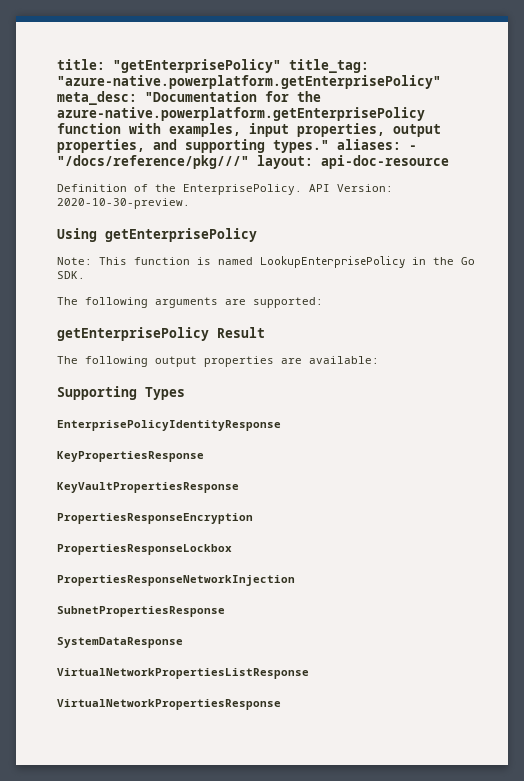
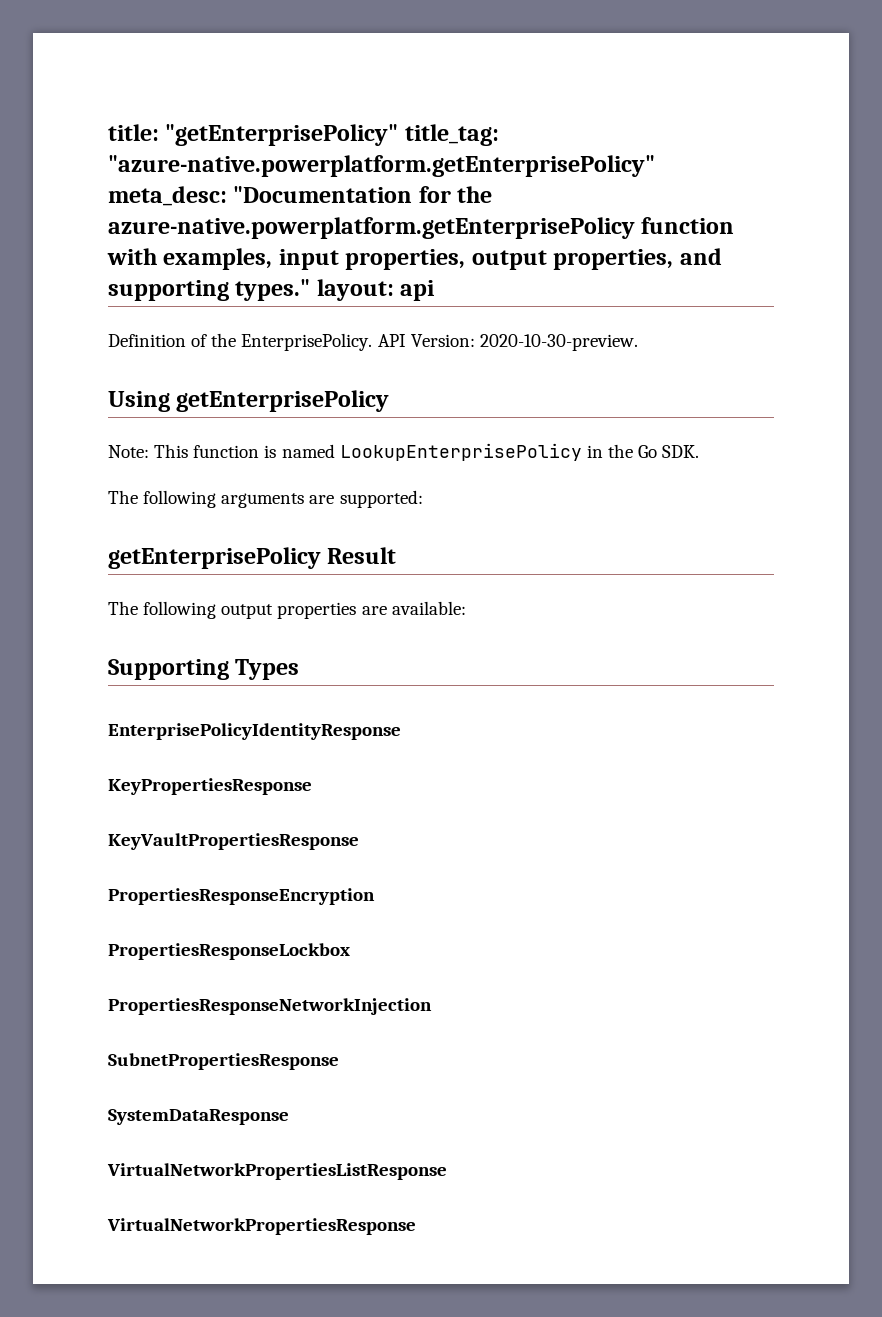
- title: "getEnterprisePolicy" title_tag: "azure-native.powerplatform.getEnterprisePolicy" meta_desc: "Documentation for the azure-native.powerplatform.getEnterprisePolicy function with examples, input properties, output properties, and supporting types." aliases: - "/docs/reference/pkg///" layout: api-doc-resource
+ title: "getEnterprisePolicy" title_tag: "azure-native.powerplatform.getEnterprisePolicy" meta_desc: "Documentation for the azure-native.powerplatform.getEnterprisePolicy function with examples, input properties, output properties, and supporting types." layout: api

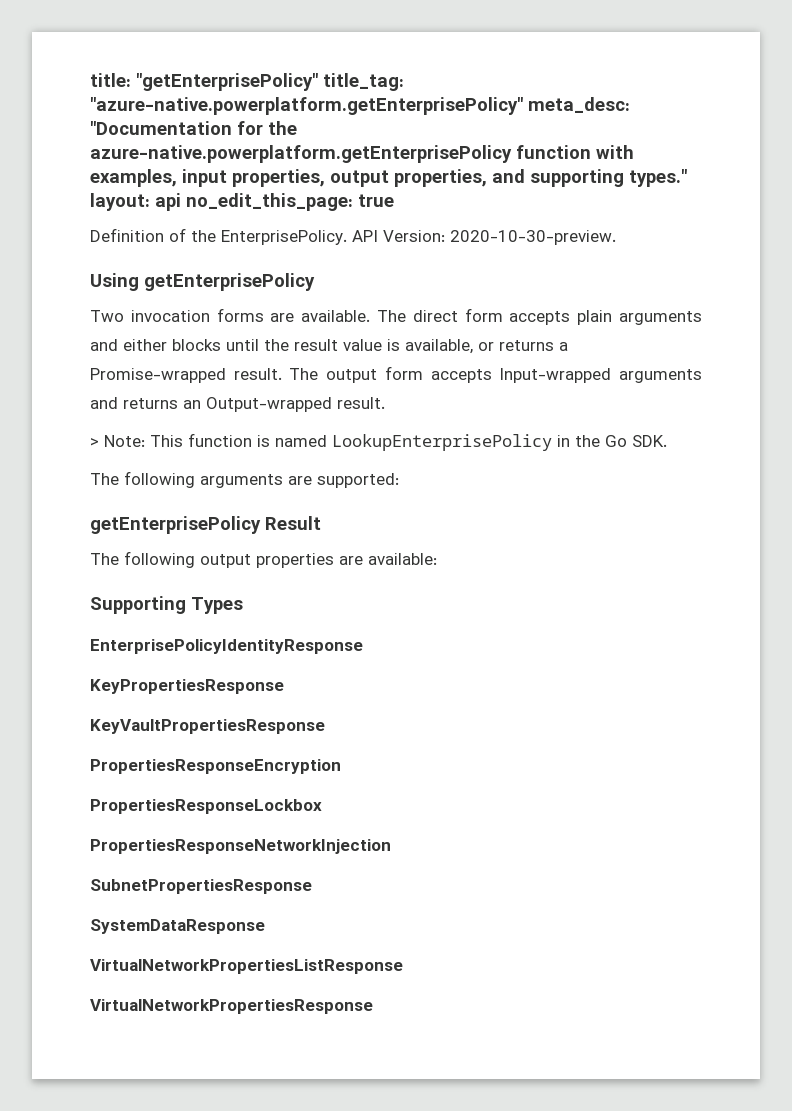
- title: "getEnterprisePolicy" title_tag: "azure-native.powerplatform.getEnterprisePolicy" meta_desc: "Documentation for the azure-native.powerplatform.getEnterprisePolicy function with examples, input properties, output properties, and supporting types." layout: api
+ title: "getEnterprisePolicy" title_tag: "azure-native.powerplatform.getEnterprisePolicy" meta_desc: "Documentation for the azure-native.powerplatform.getEnterprisePolicy function with examples, input properties, output properties, and supporting types." layout: api no_edit_this_page: true
- Note: This function is named LookupEnterprisePolicy in the Go SDK.
+ Two invocation forms are available. The direct form accepts plain arguments and either blocks until the result value is available, or returns a Promise-wrapped result. The output form accepts Input-wrapped arguments and returns an Output-wrapped result.
+ > Note: This function is named LookupEnterprisePolicy in the Go SDK.

